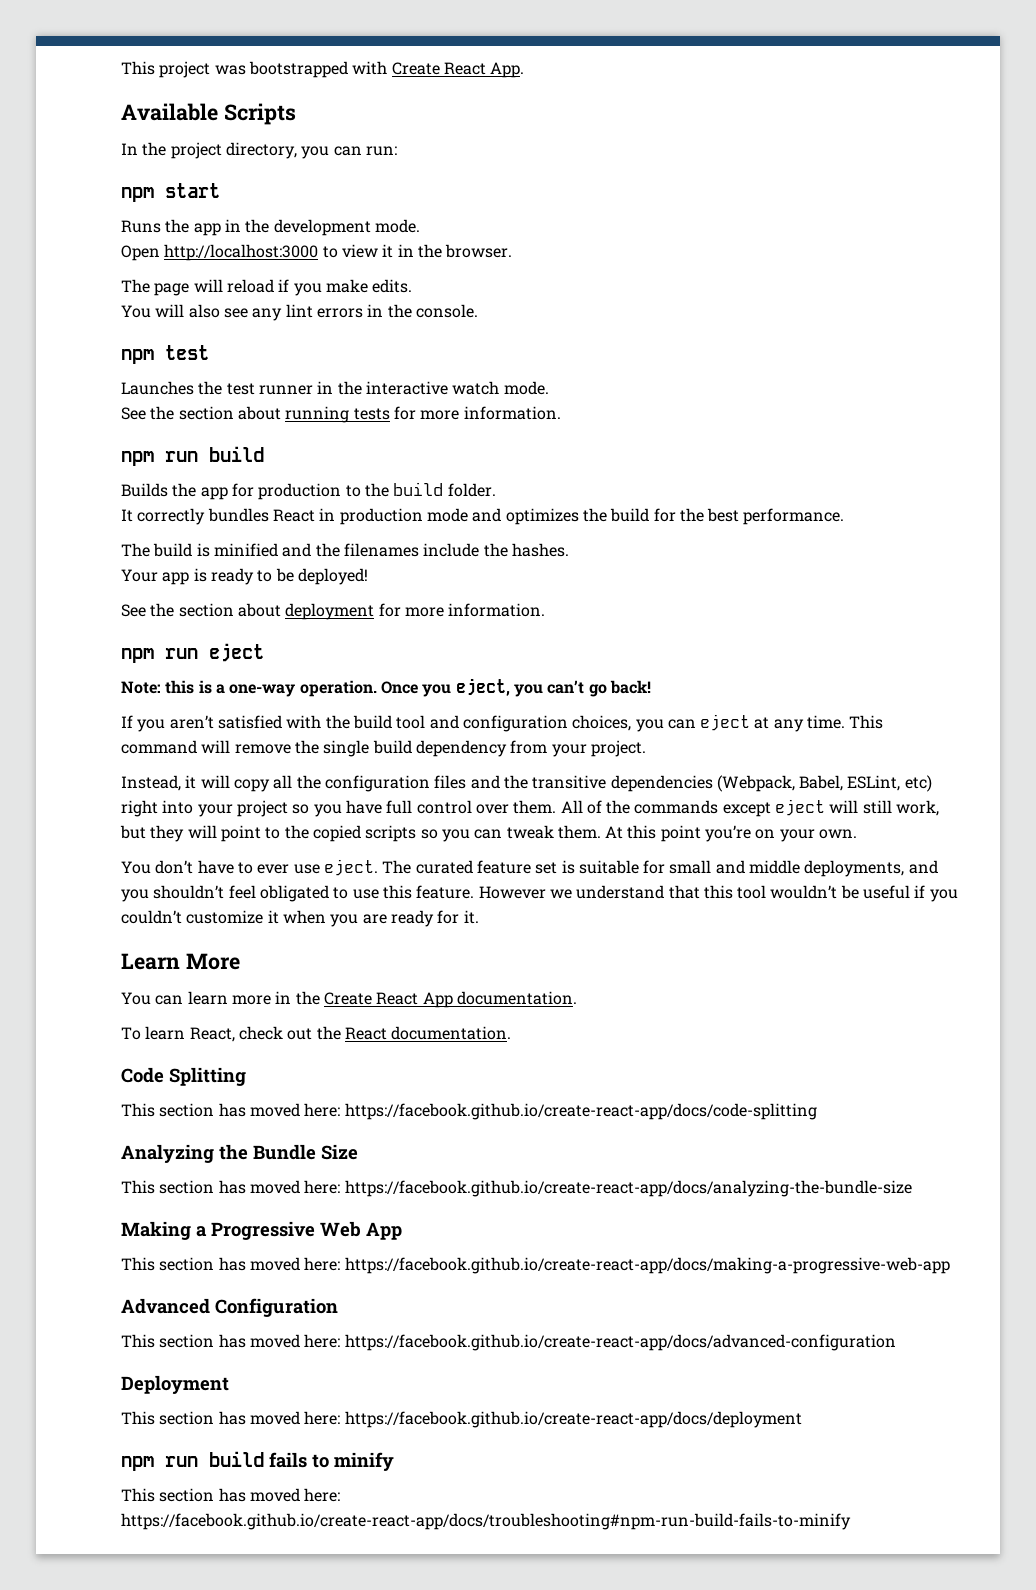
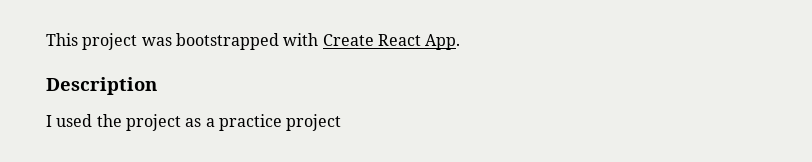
- Available Scripts
- In the project directory, you can run:
- npm start
- Runs the app in the development mode.
- Open http://localhost:3000 to view it in the browser.
- The page will reload if you make edits.
- You will also see any lint errors in the console.
- npm test
- Launches the test runner in the interactive watch mode.
- See the section about running tests for more information.
- npm run build
- Builds the app for production to the build folder.
- It correctly bundles React in production mode and optimizes the build for the best performance.
- The build is minified and the filenames include the hashes.
- Your app is ready to be deployed!
- See the section about deployment for more information.
- npm run eject
- Note: this is a one-way operation. Once you eject, you can’t go back!
- If you aren’t satisfied with the build tool and configuration choices, you can eject at any time. This command will remove the single build dependency from your project.
- Instead, it will copy all the configuration files and the transitive dependencies (Webpack, Babel, ESLint, etc) right into your project so you have full control over them. All of the commands except eject will still work, but they will point to the copied scripts so you can tweak them. At this point you’re on your own.
- You don’t have to ever use eject. The curated feature set is suitable for small and middle deployments, and you shouldn’t feel obligated to use this feature. However we understand that this tool wouldn’t be useful if you couldn’t customize it when you are ready for it.
- Learn More
- You can learn more in the Create React App documentation.
- To learn React, check out the React documentation.
- Code Splitting
- This section has moved here: https://facebook.github.io/create-react-app/docs/code-splitting
- Analyzing the Bundle Size
- This section has moved here: https://facebook.github.io/create-react-app/docs/analyzing-the-bundle-size
- Making a Progressive Web App
- This section has moved here: https://facebook.github.io/create-react-app/docs/making-a-progressive-web-app
- Advanced Configuration
- This section has moved here: https://facebook.github.io/create-react-app/docs/advanced-configuration
- Deployment
- This section has moved here: https://facebook.github.io/create-react-app/docs/deployment
- npm run build fails to minify
- This section has moved here: https://facebook.github.io/create-react-app/docs/troubleshooting#npm-run-build-fails-to-minify
+ Description
+ I used the project as a practice project

